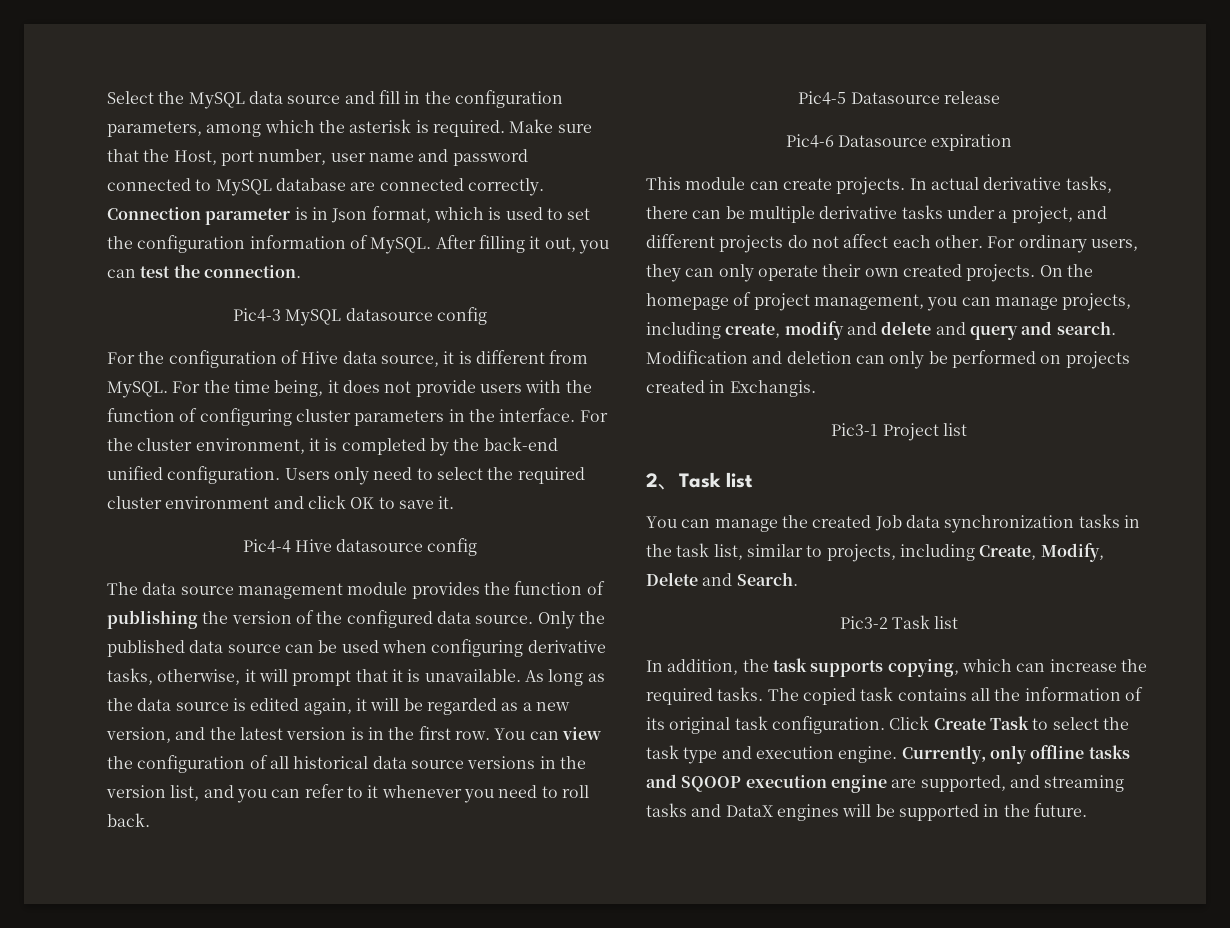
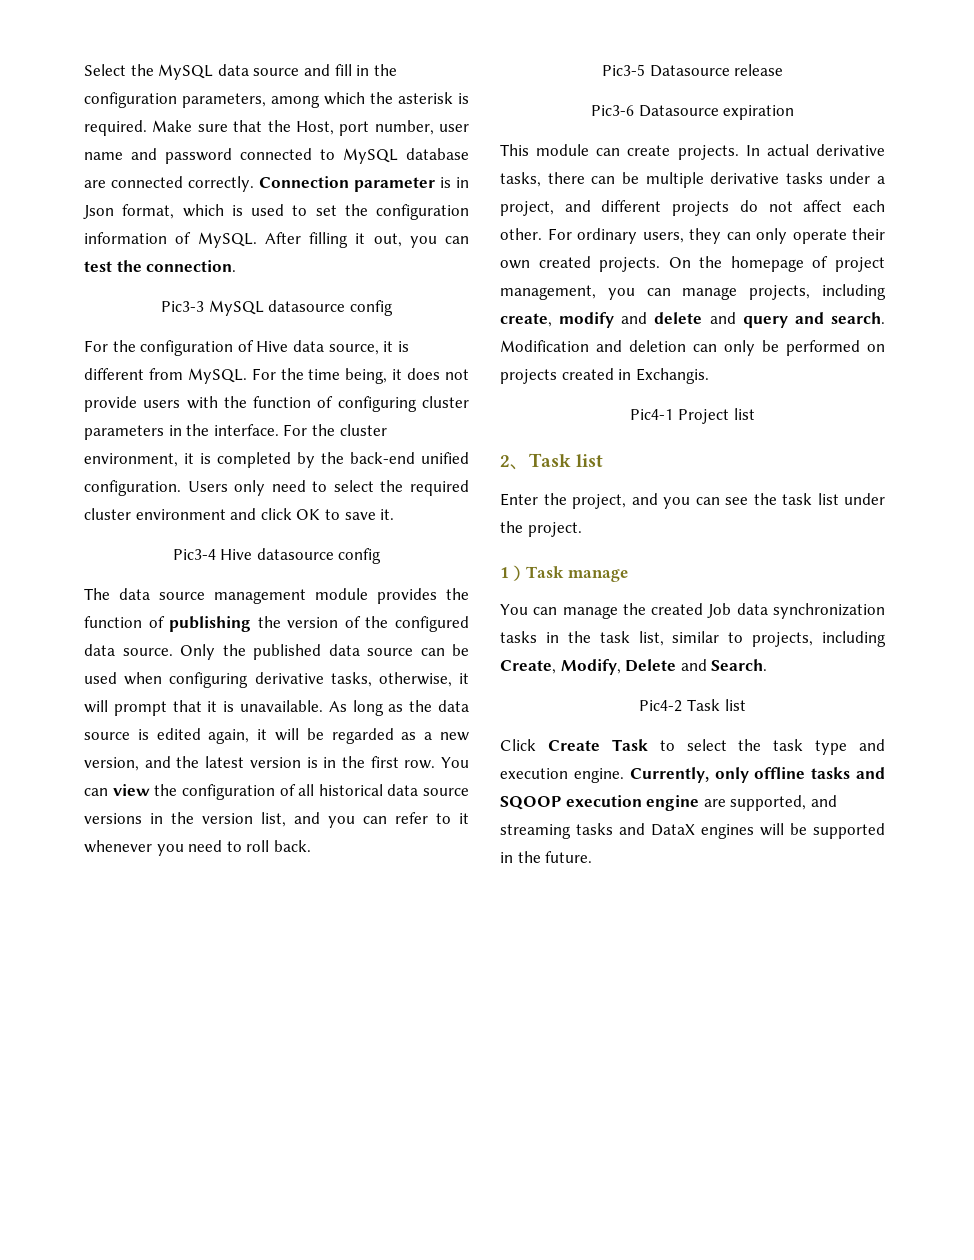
- Pic4-3 MySQL datasource config
+ Pic3-3 MySQL datasource config
- Pic4-4 Hive datasource config
+ Pic3-4 Hive datasource config
- Pic4-5 Datasource release
+ Pic3-5 Datasource release
- Pic4-6 Datasource expiration
+ Pic3-6 Datasource expiration
- Pic3-1 Project list
+ Pic4-1 Project list
+ Enter the project, and you can see the task list under the project.
+ 1）Task manage
- Pic3-2 Task list
- In addition, the task supports copying, which can increase the required tasks. The copied task contains all the information of its original task configuration. Click Create Task to select the task type and execution engine.
+ Pic4-2 Task list
+ Click Create Task to select the task type and execution engine.

